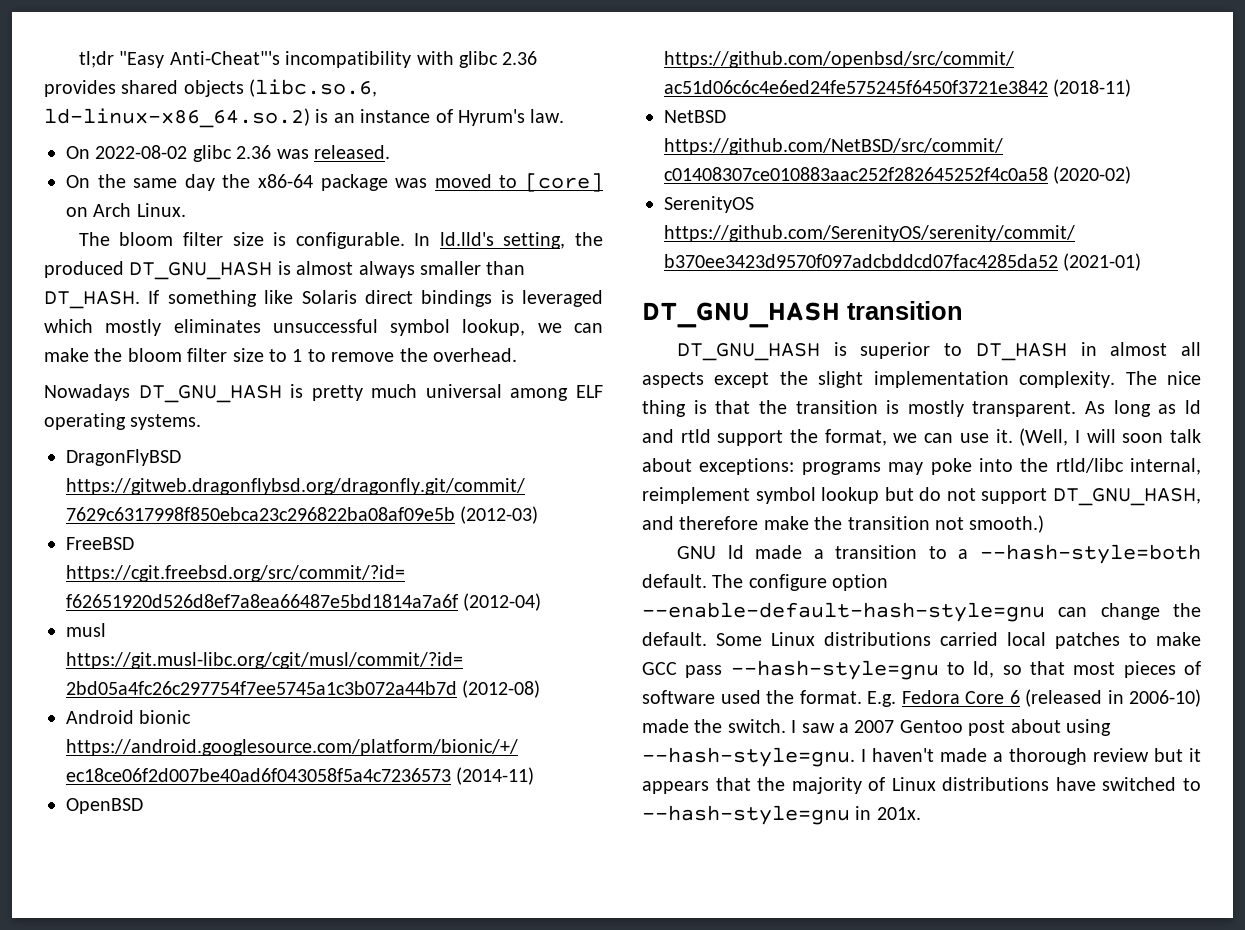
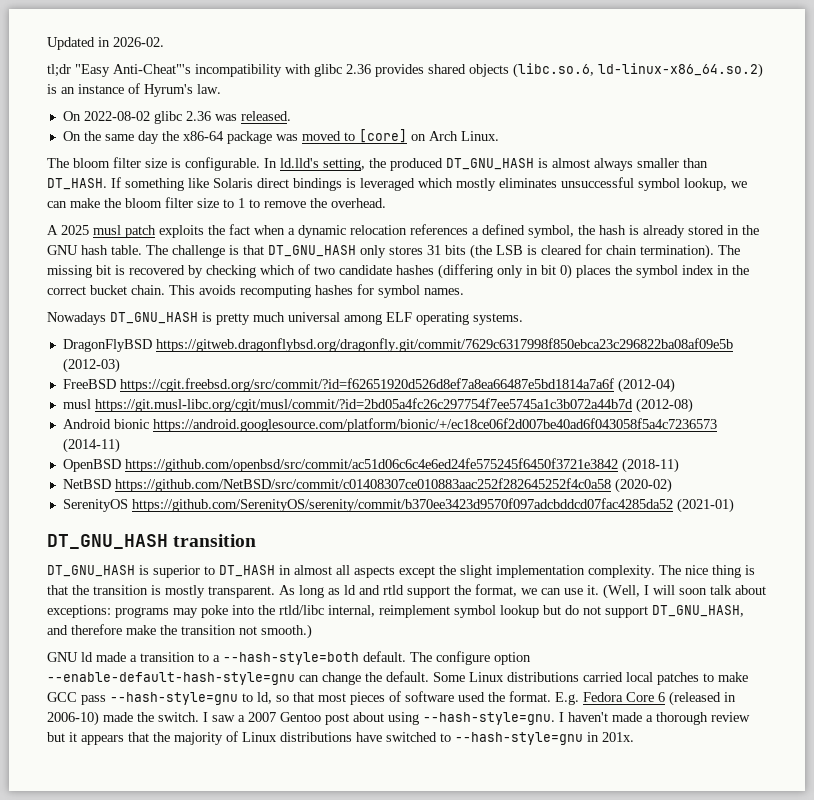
+ Updated in 2026-02.
+ A 2025 musl patch exploits the fact when a dynamic relocation references a defined symbol, the hash is already stored in the GNU hash table. The challenge is that DT_GNU_HASH only stores 31 bits (the LSB is cleared for chain termination). The missing bit is recovered by checking which of two candidate hashes (differing only in bit 0) places the symbol index in the correct bucket chain. This avoids recomputing hashes for symbol names.

